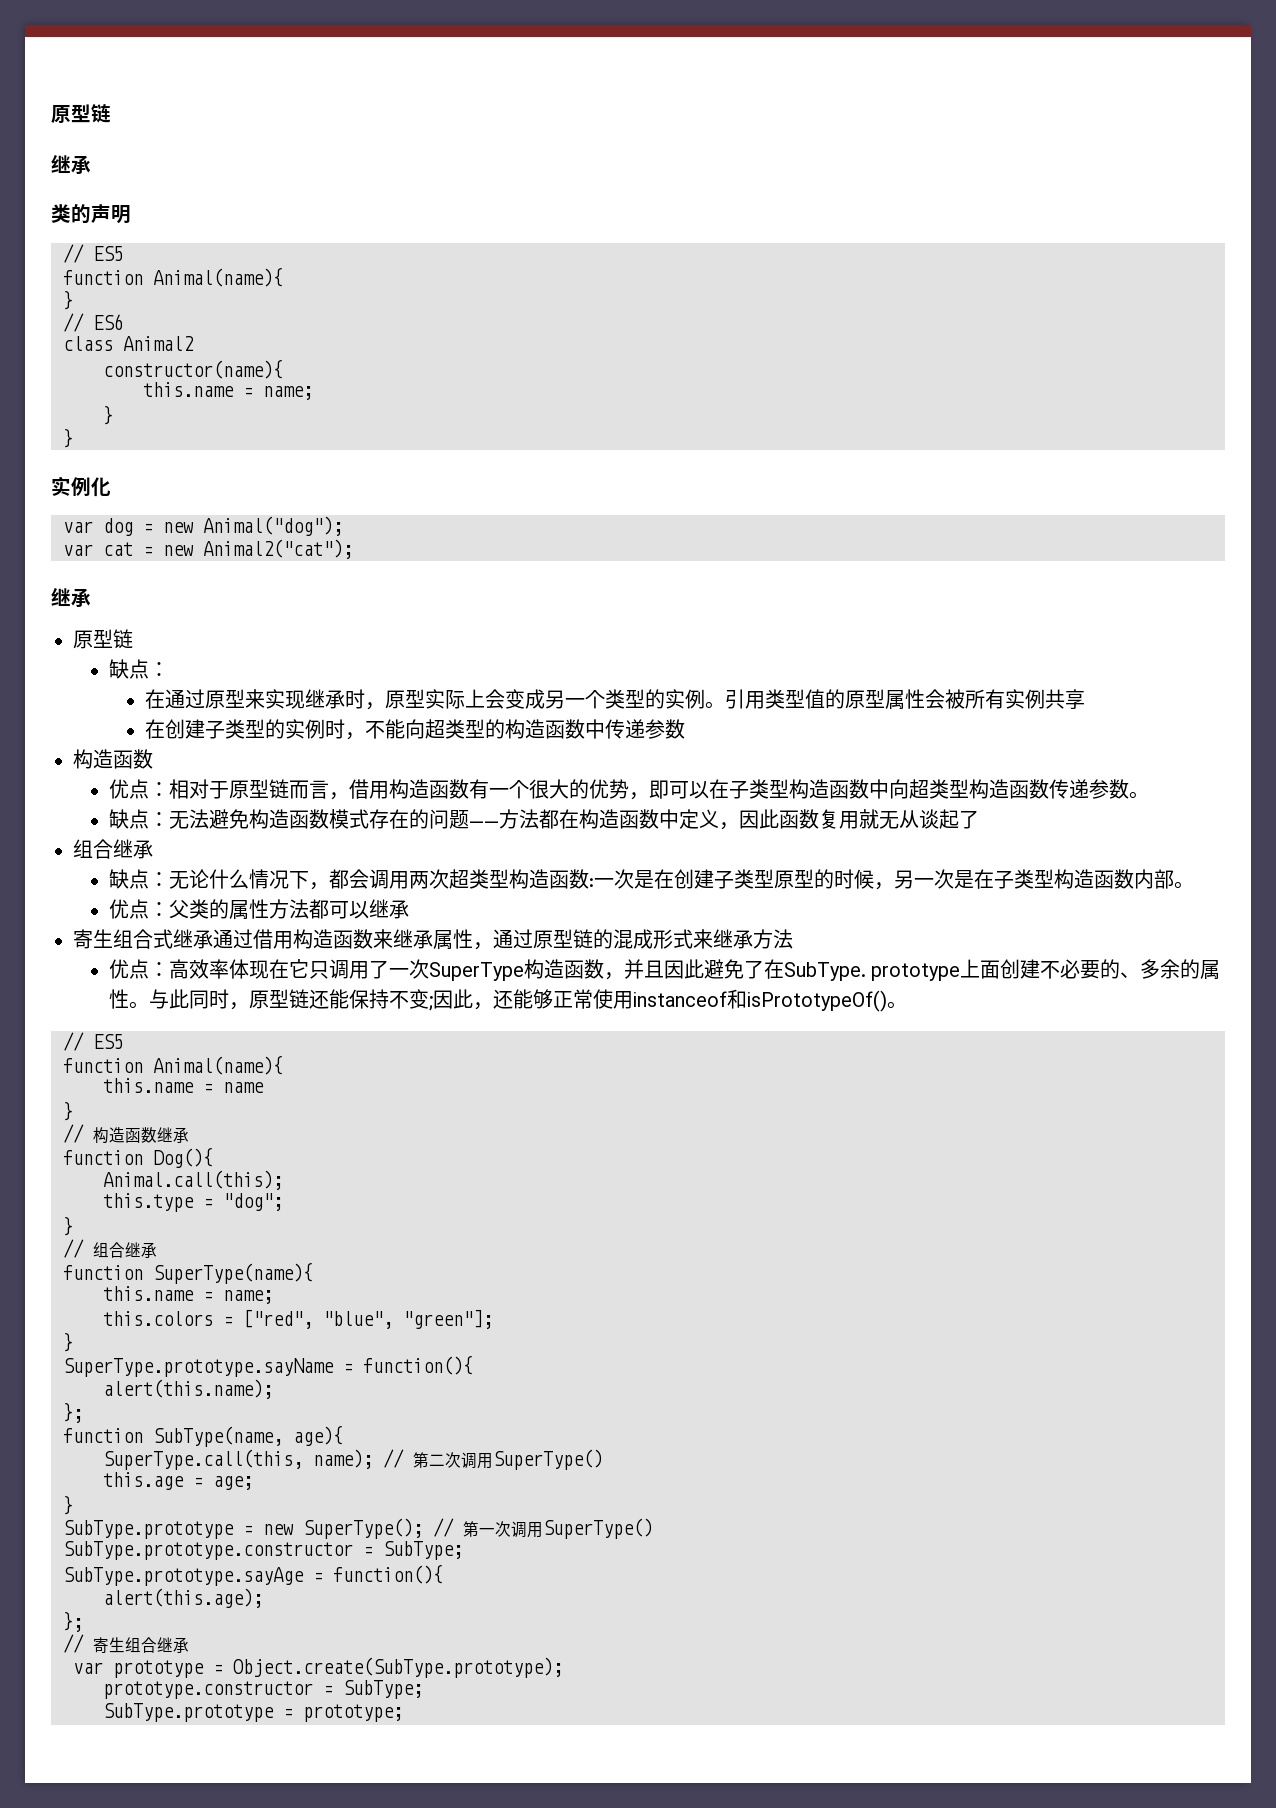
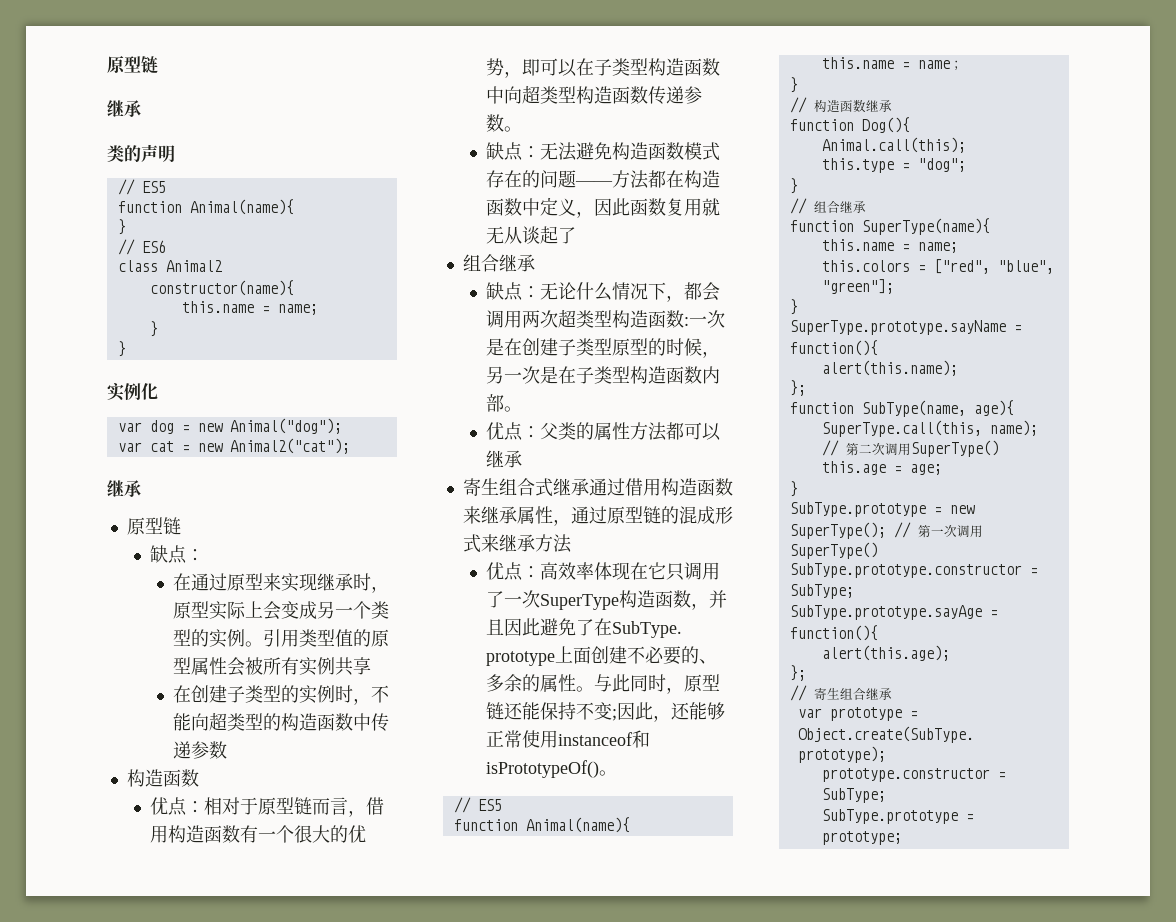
- this.name = name
+ this.name = name；

